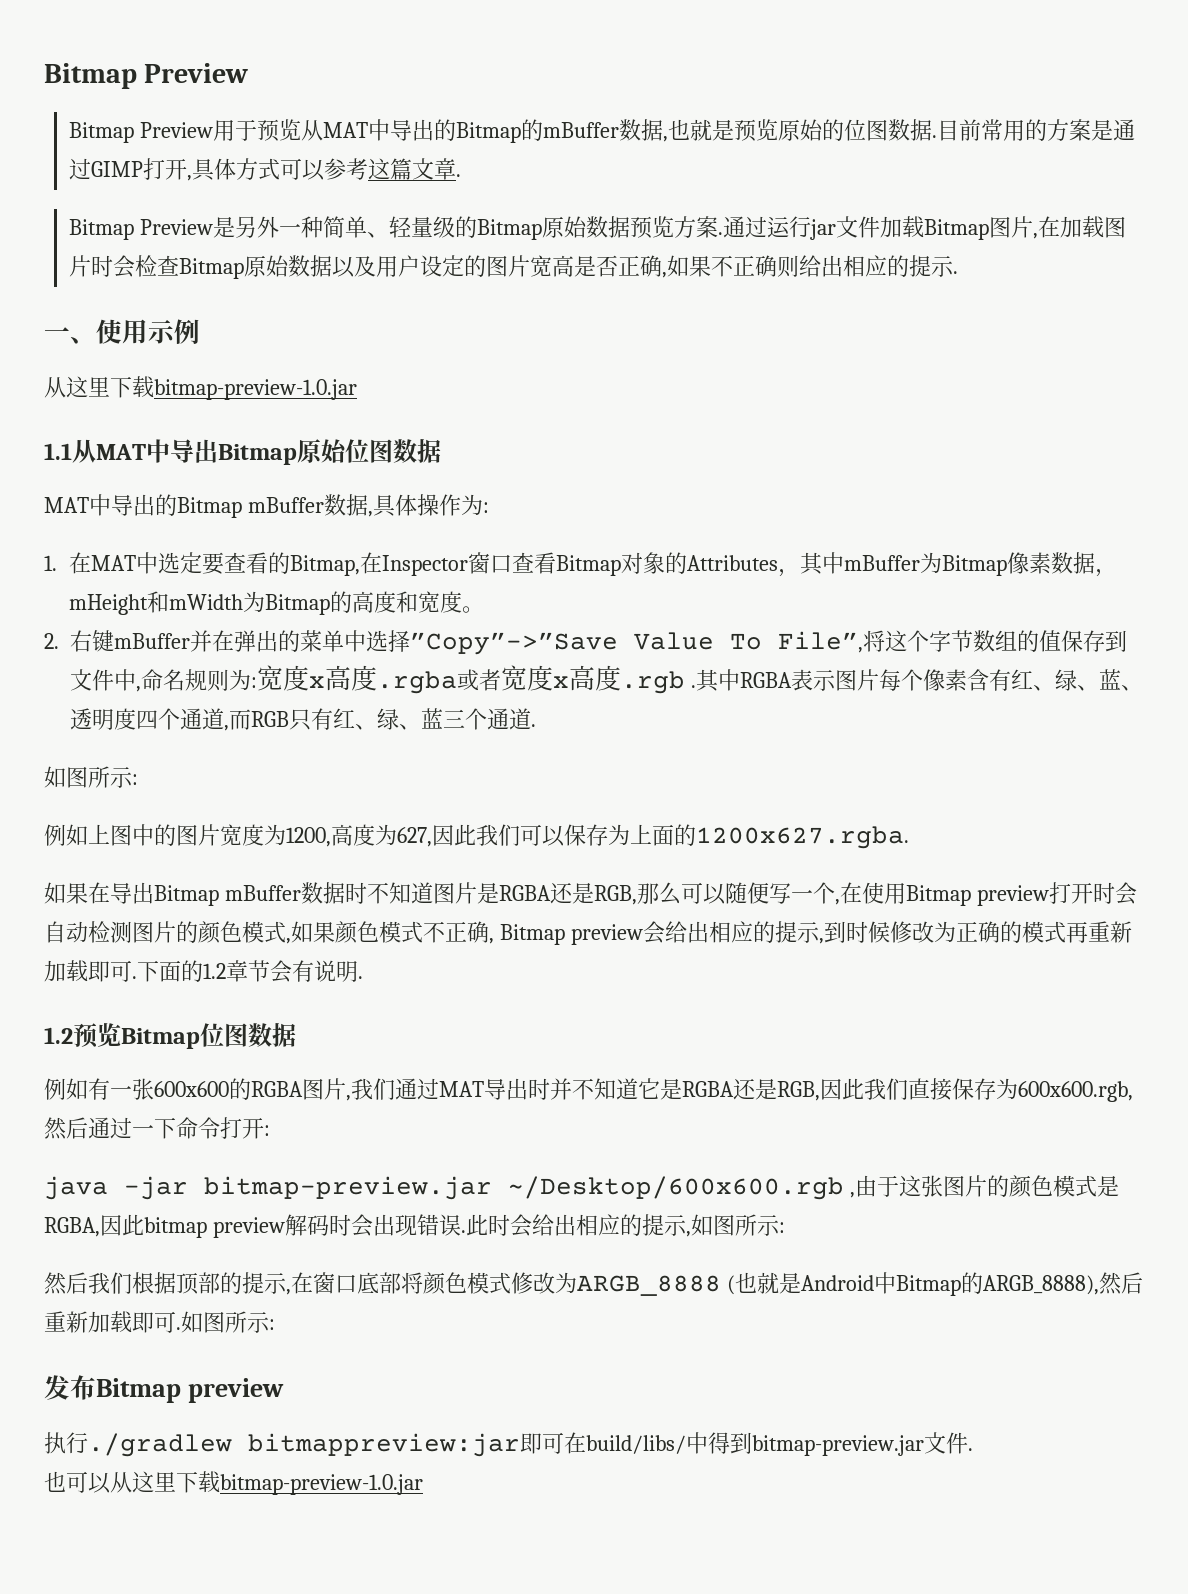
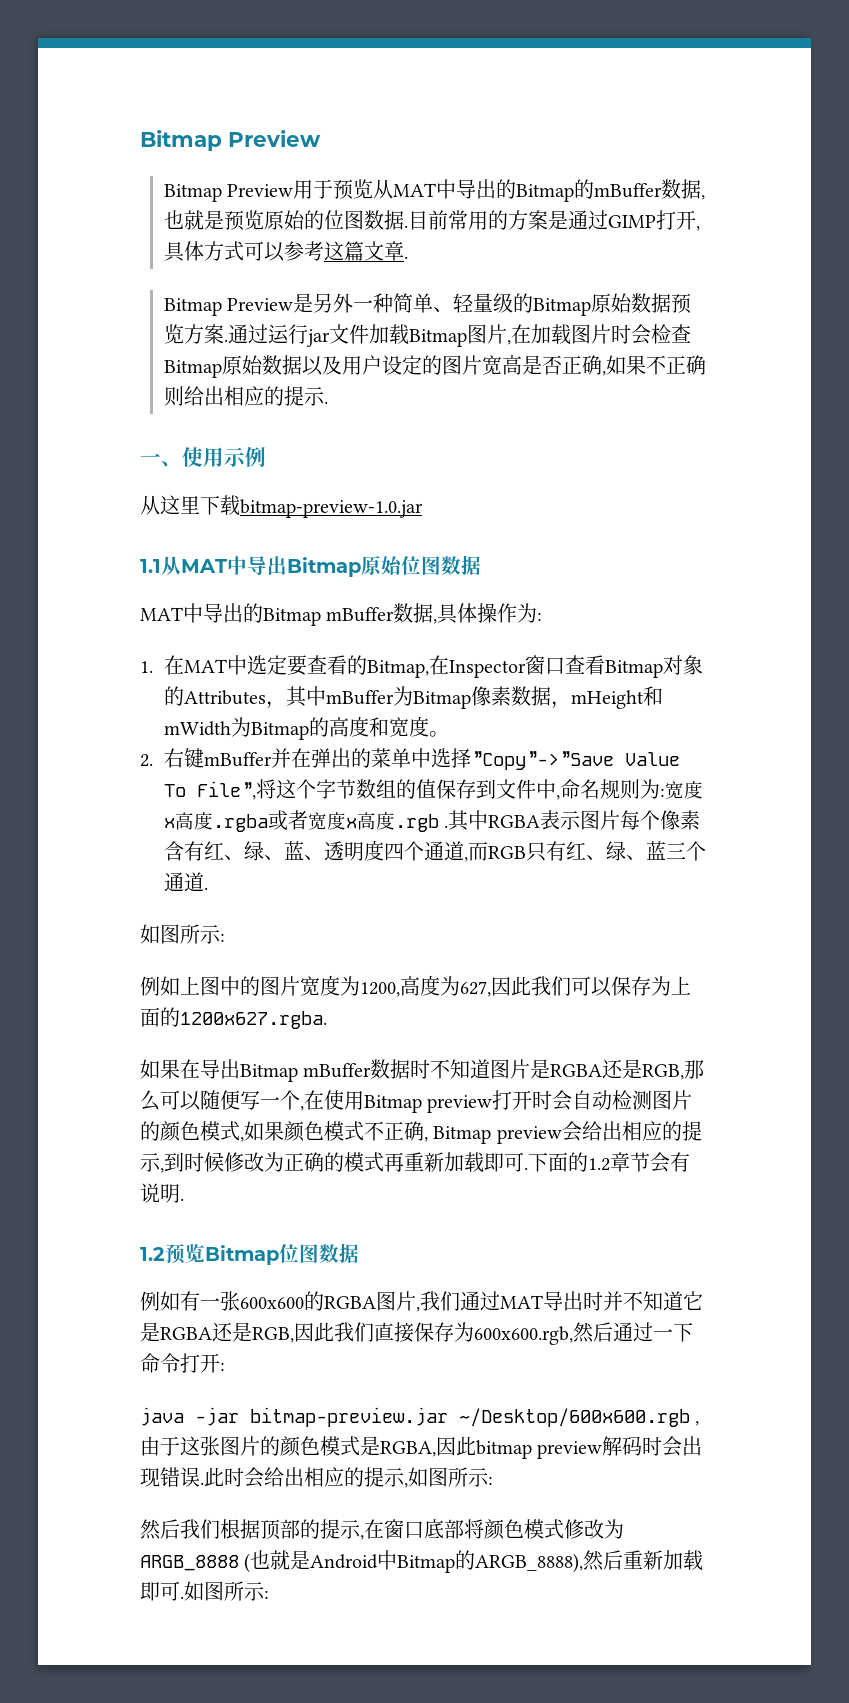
- 发布Bitmap preview
- 执行./gradlew bitmappreview:jar即可在build/libs/中得到bitmap-preview.jar文件.
- 也可以从这里下载bitmap-preview-1.0.jar

